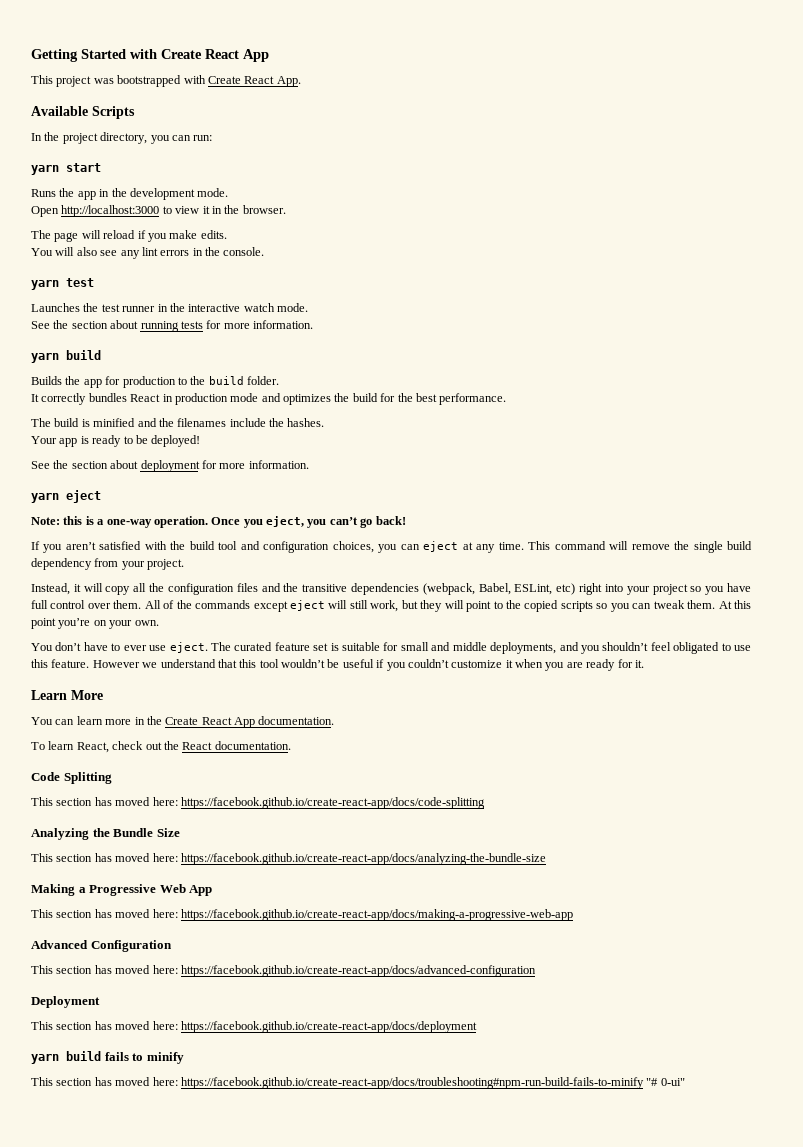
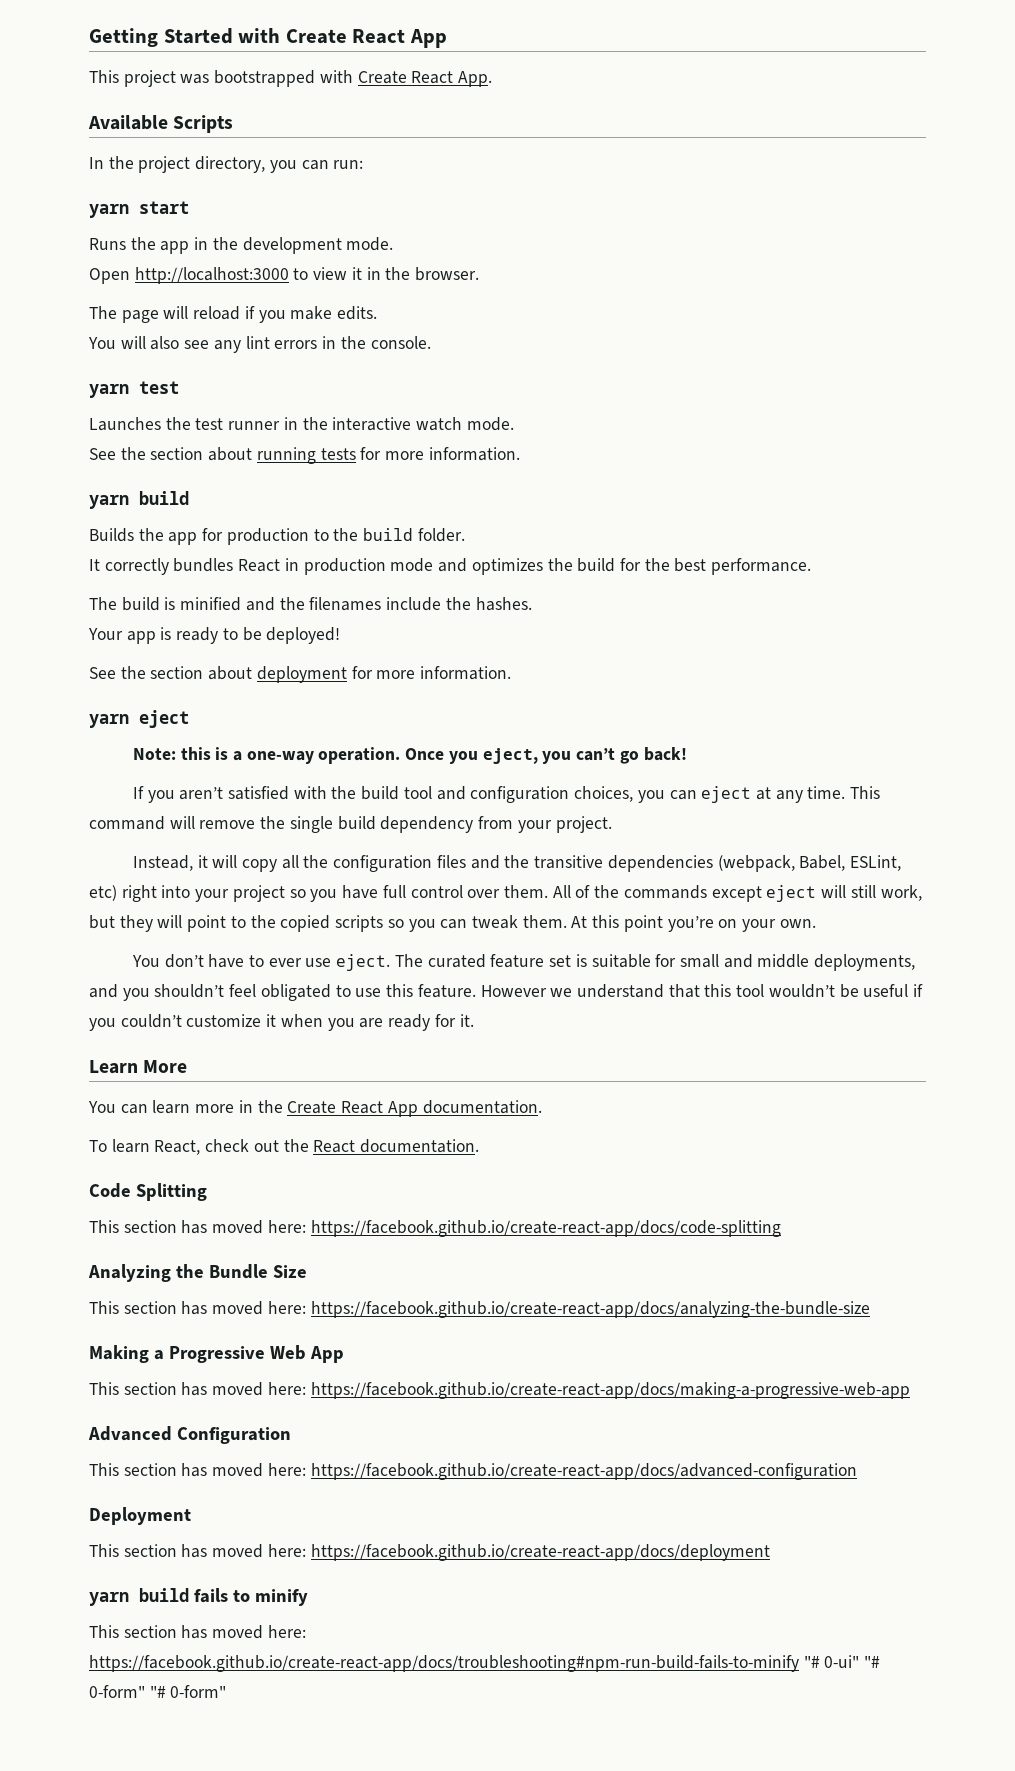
- This section has moved here: https://facebook.github.io/create-react-app/docs/troubleshooting#npm-run-build-fails-to-minify "# 0-ui"
+ This section has moved here: https://facebook.github.io/create-react-app/docs/troubleshooting#npm-run-build-fails-to-minify "# 0-ui" "# 0-form" "# 0-form"

